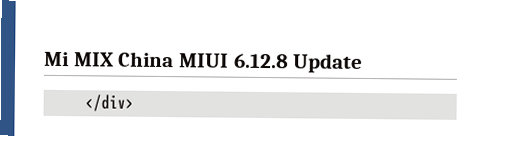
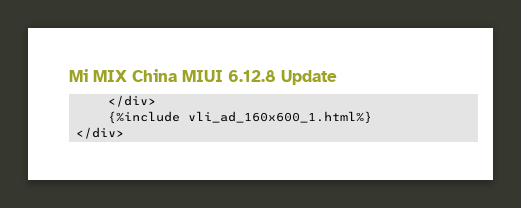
+ {%include vli_ad_160x600_1.html%}
+ </div>

